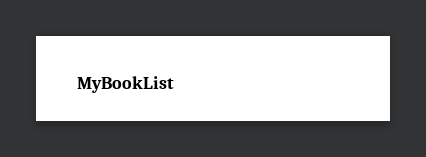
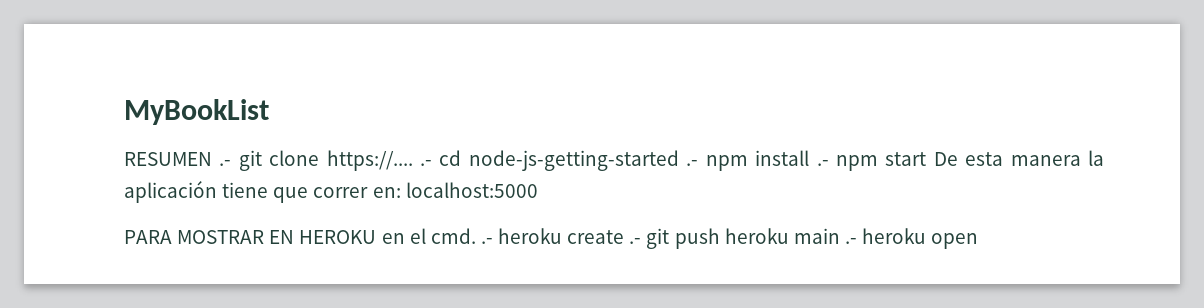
+ RESUMEN .- git clone https://.... .- cd node-js-getting-started .- npm install .- npm start De esta manera la aplicación tiene que correr en: localhost:5000
+ PARA MOSTRAR EN HEROKU en el cmd. .- heroku create .- git push heroku main .- heroku open

